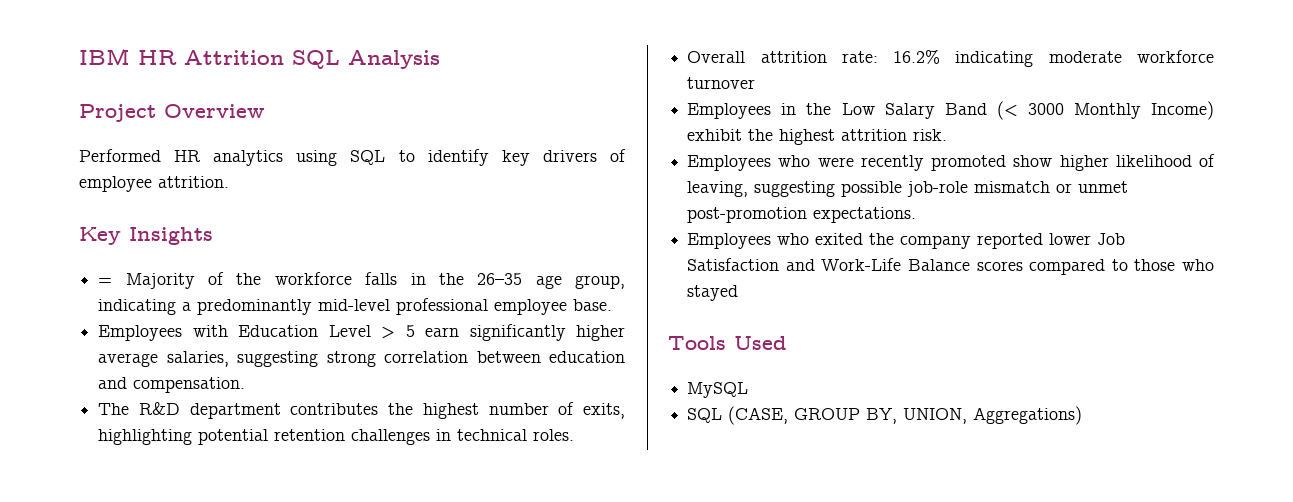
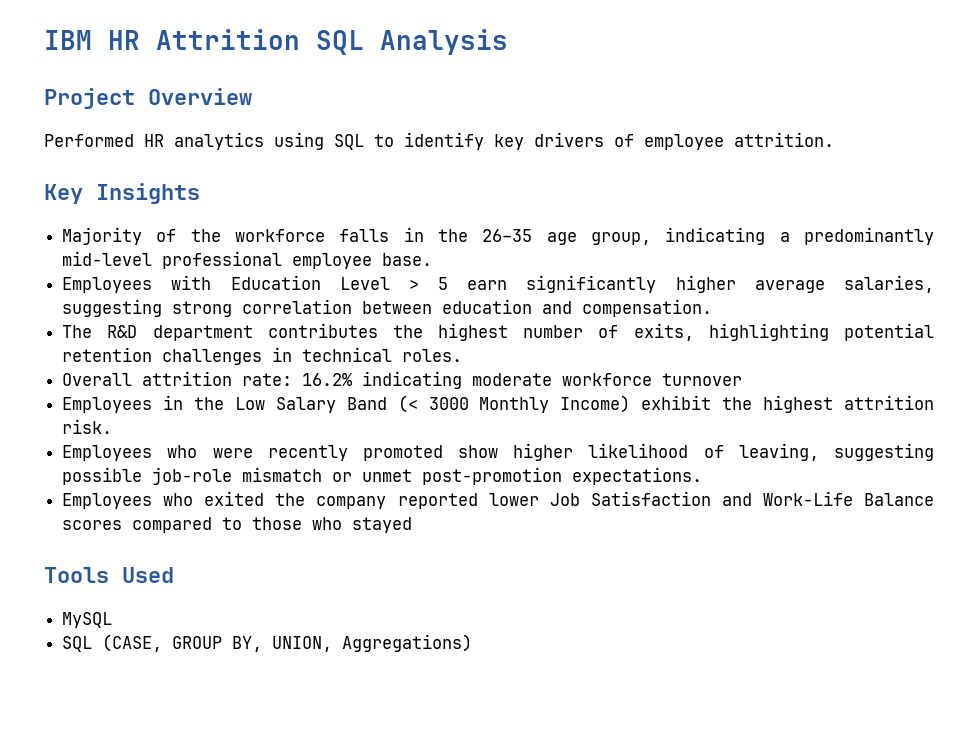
- = Majority of the workforce falls in the 26–35 age group, indicating a predominantly mid-level professional employee base.
+ Majority of the workforce falls in the 26–35 age group, indicating a predominantly mid-level professional employee base.

